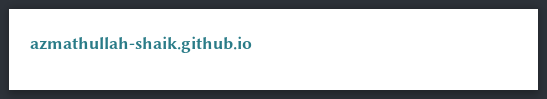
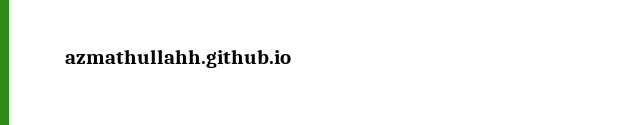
- azmathullah-shaik.github.io
+ azmathullahh.github.io

